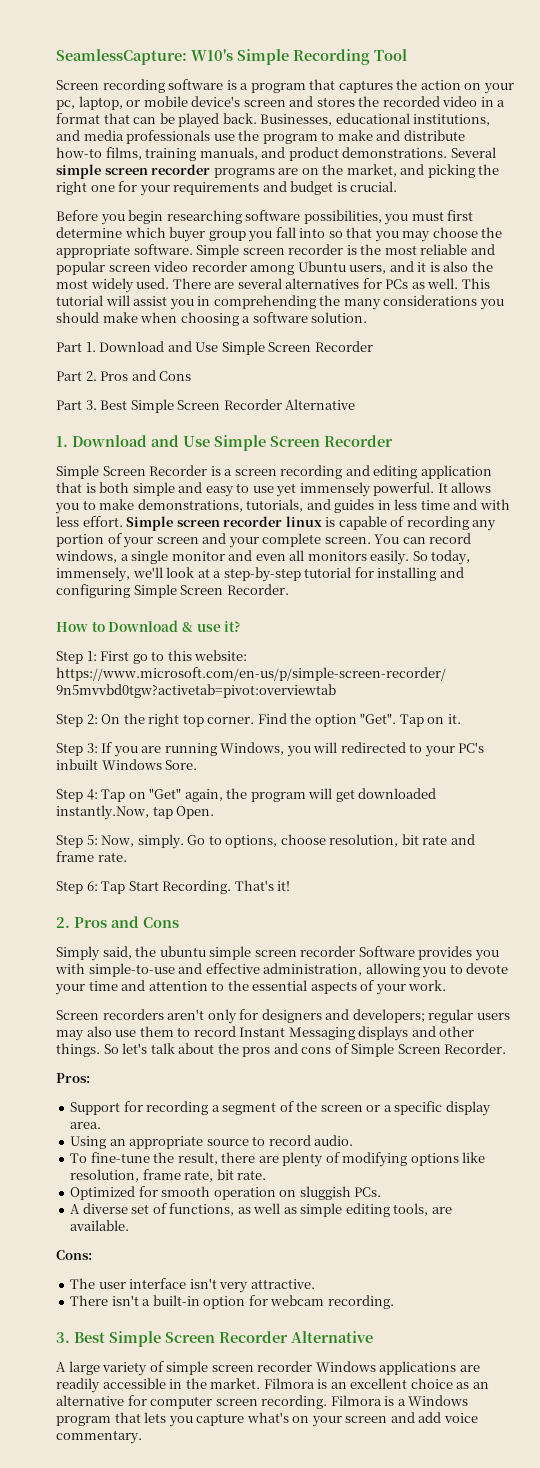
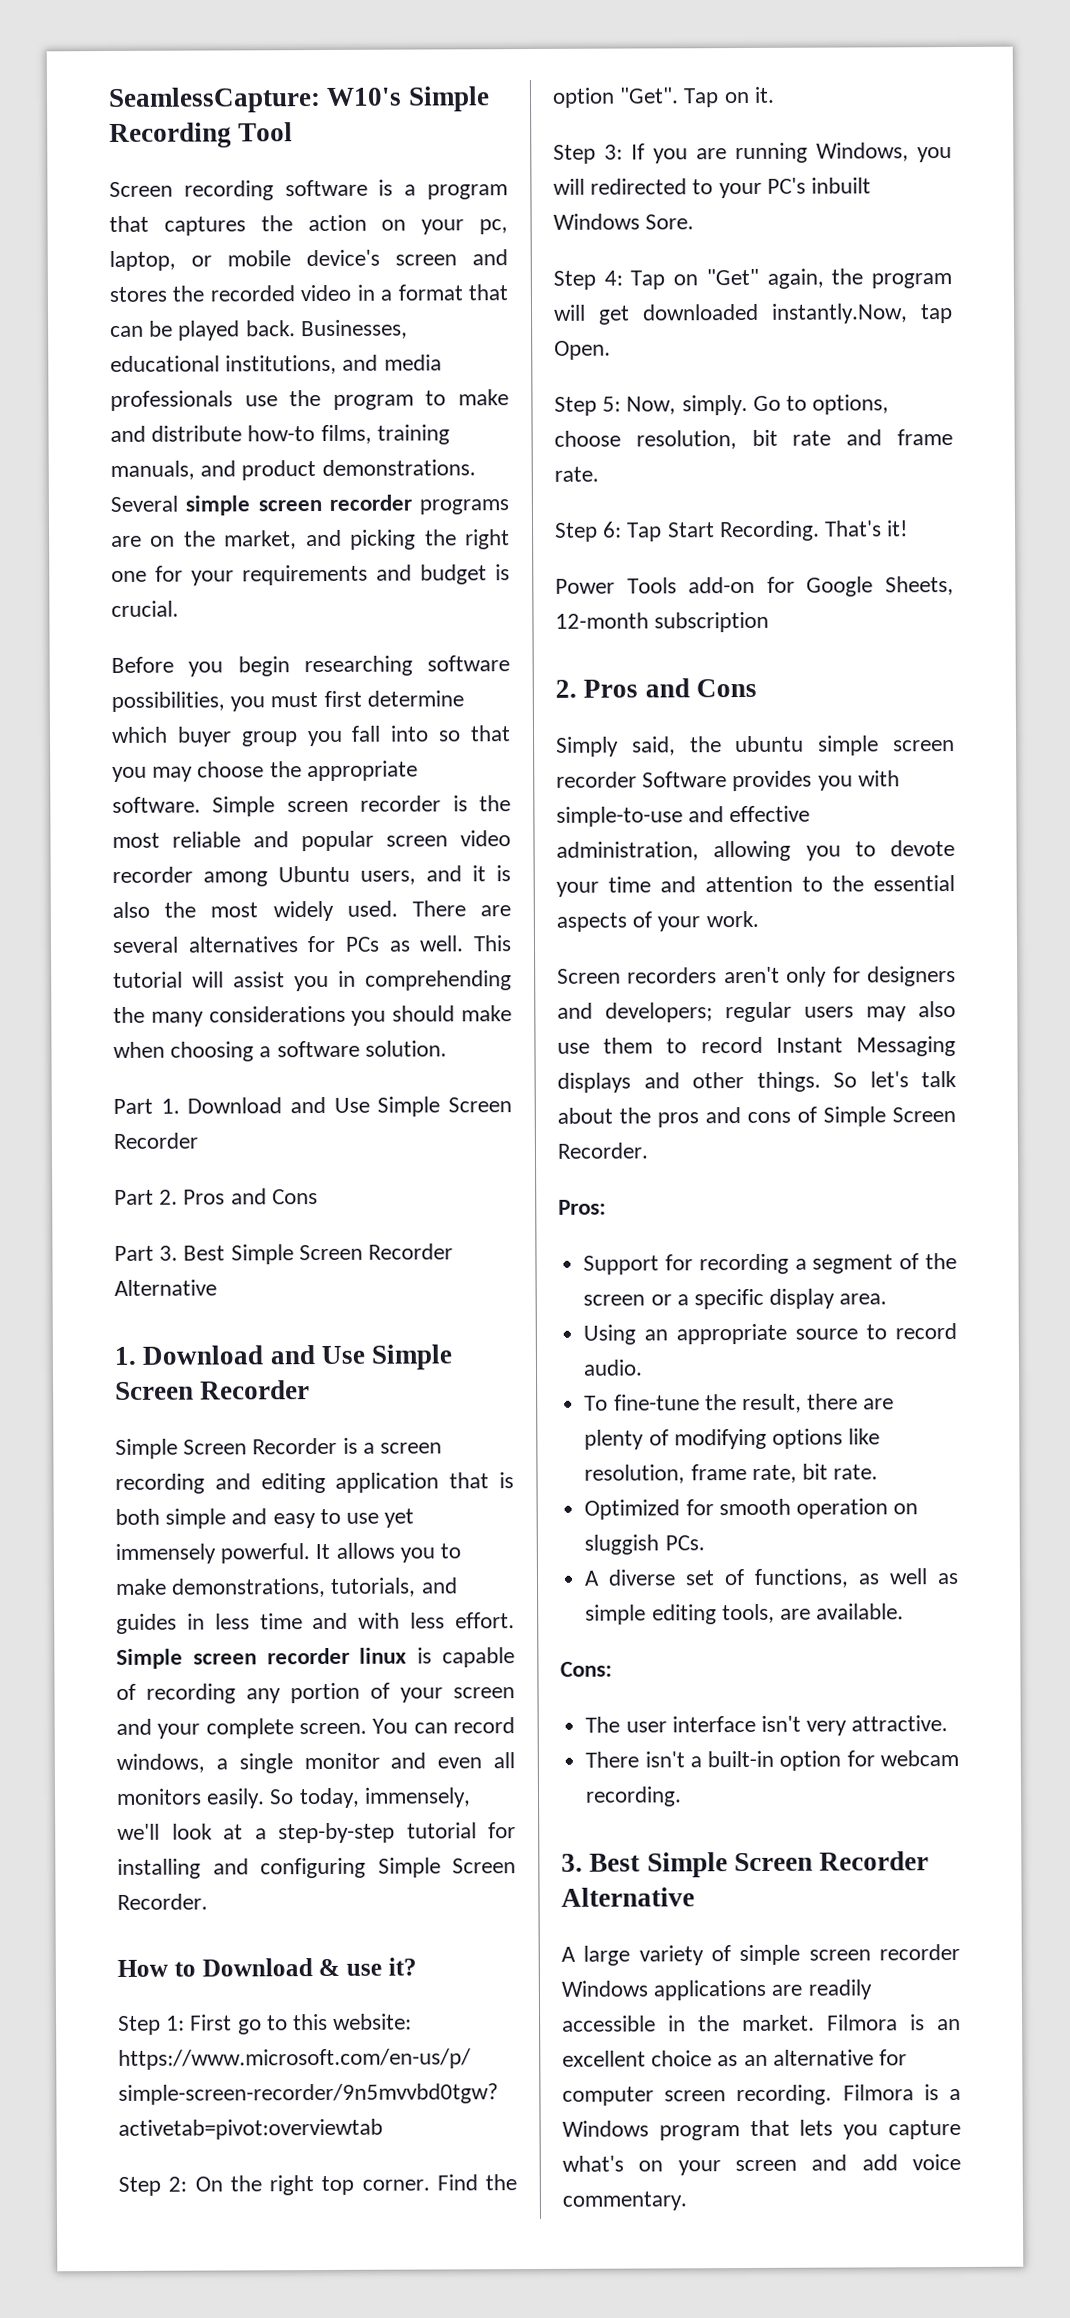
+ Power Tools add-on for Google Sheets, 12-month subscription

